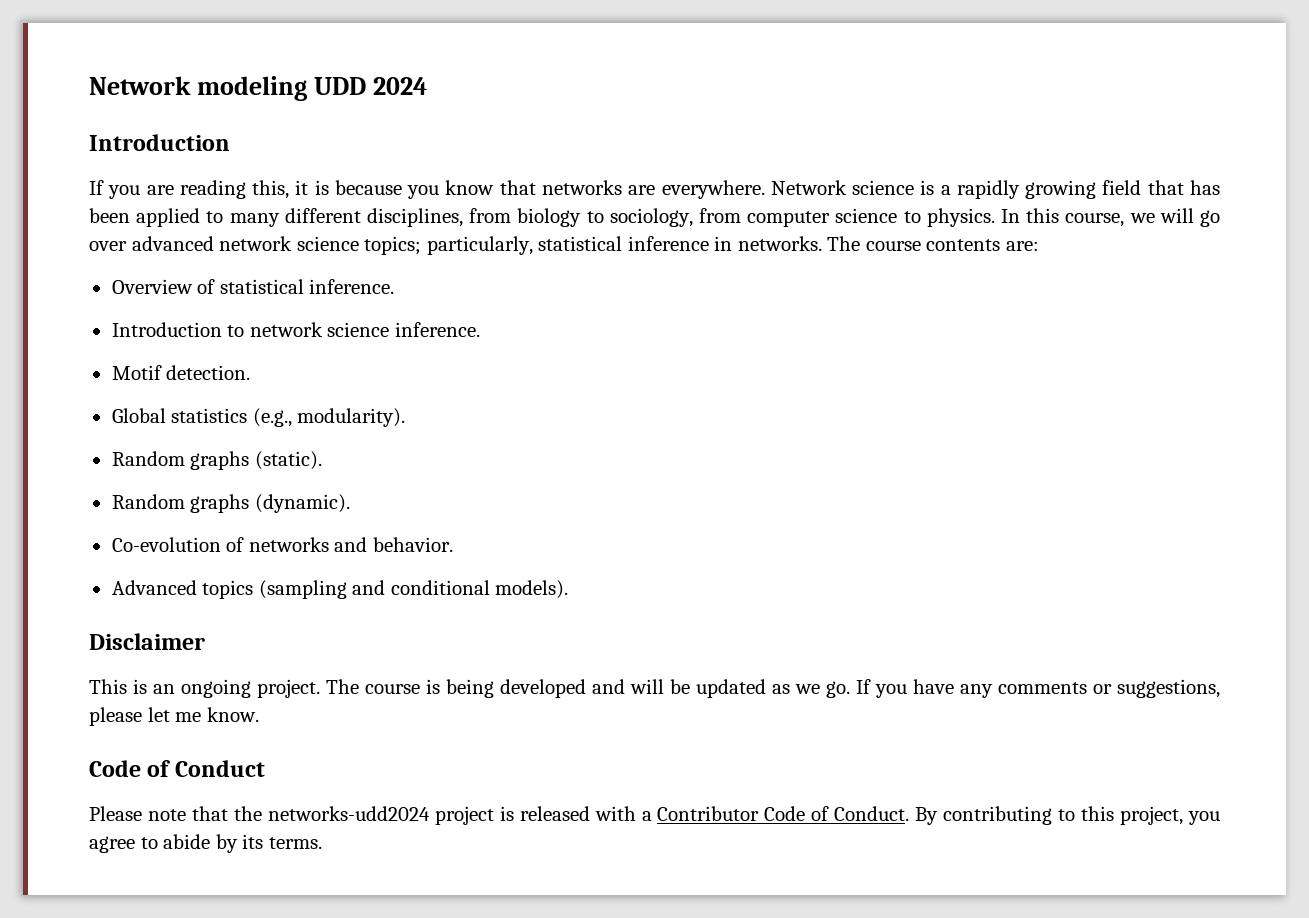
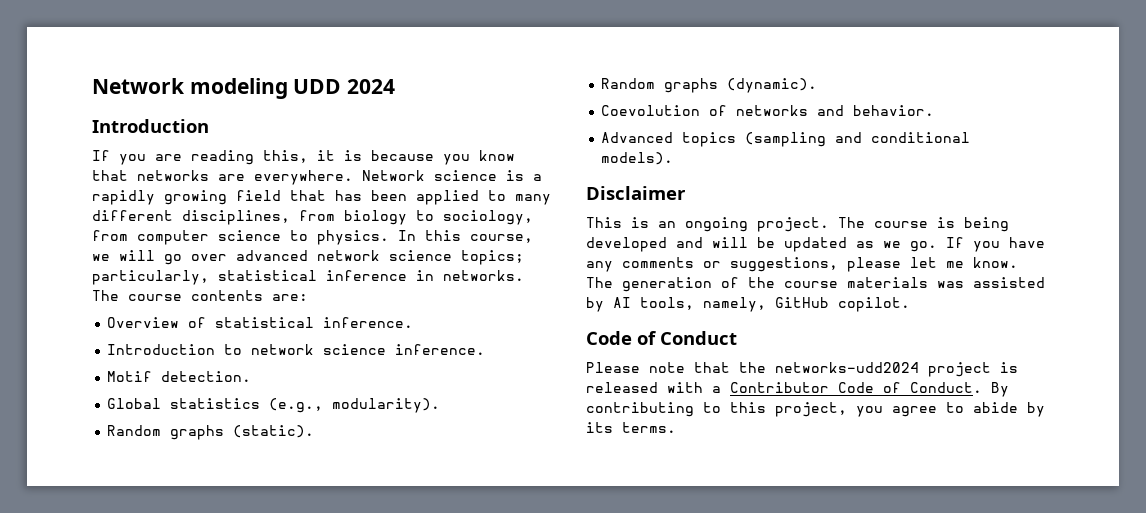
- Co-evolution of networks and behavior.
+ Coevolution of networks and behavior.
+ The generation of the course materials was assisted by AI tools, namely, GitHub copilot.

